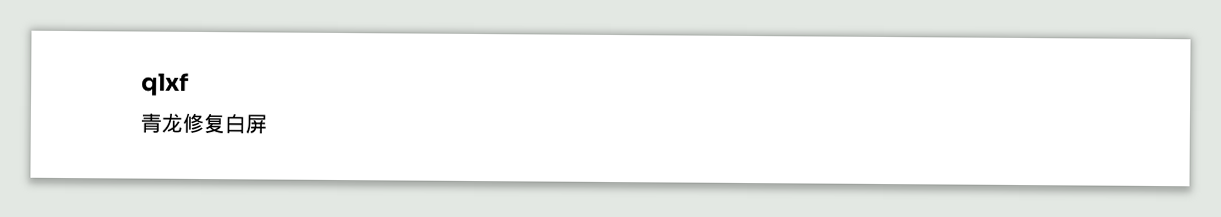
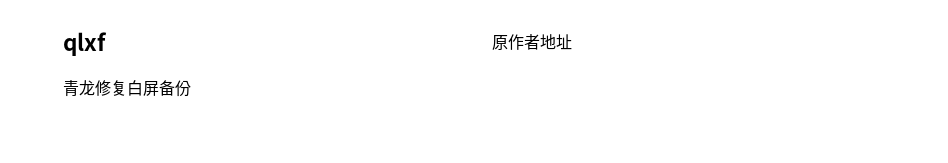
- 青龙修复白屏
+ 青龙修复白屏备份
+ 原作者地址

